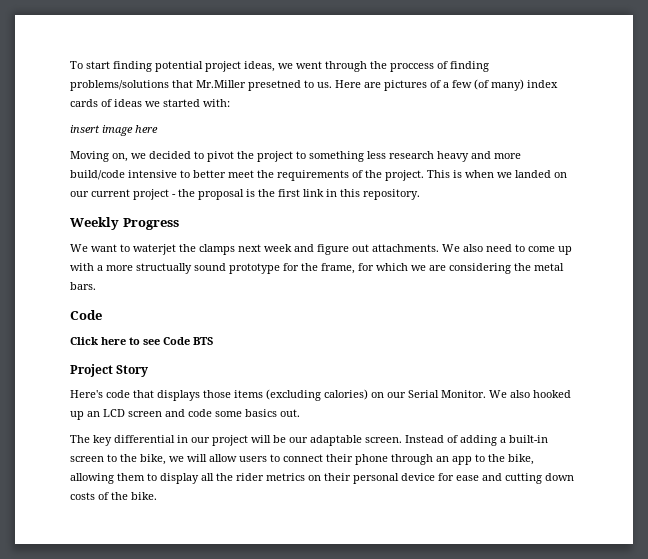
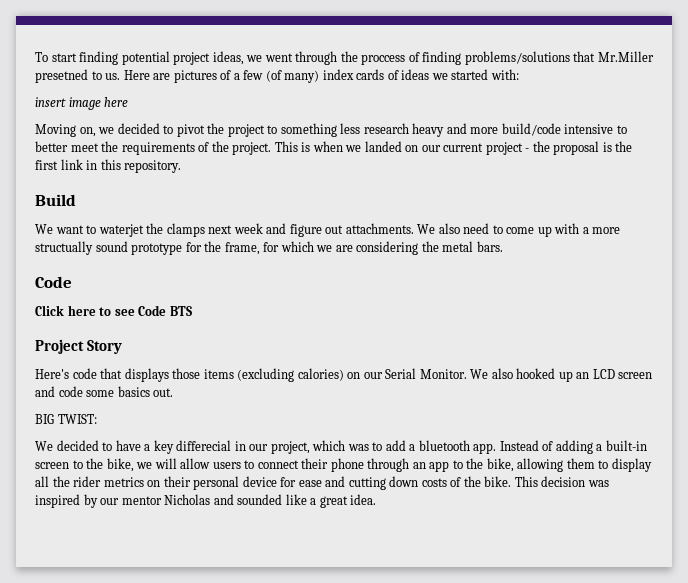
- Weekly Progress
+ Build
- The key differential in our project will be our adaptable screen.
+ BIG TWIST:
+ We decided to have a key differecial in our project, which was to add a bluetooth app.
+ This decision was inspired by our mentor Nicholas and sounded like a great idea.

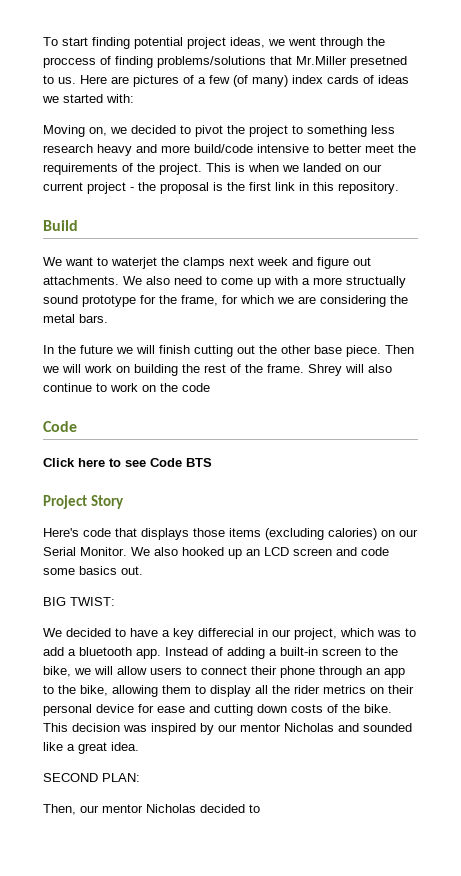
- insert image here
+ In the future we will finish cutting out the other base piece. Then we will work on building the rest of the frame. Shrey will also continue to work on the code
+ SECOND PLAN:
+ Then, our mentor Nicholas decided to

